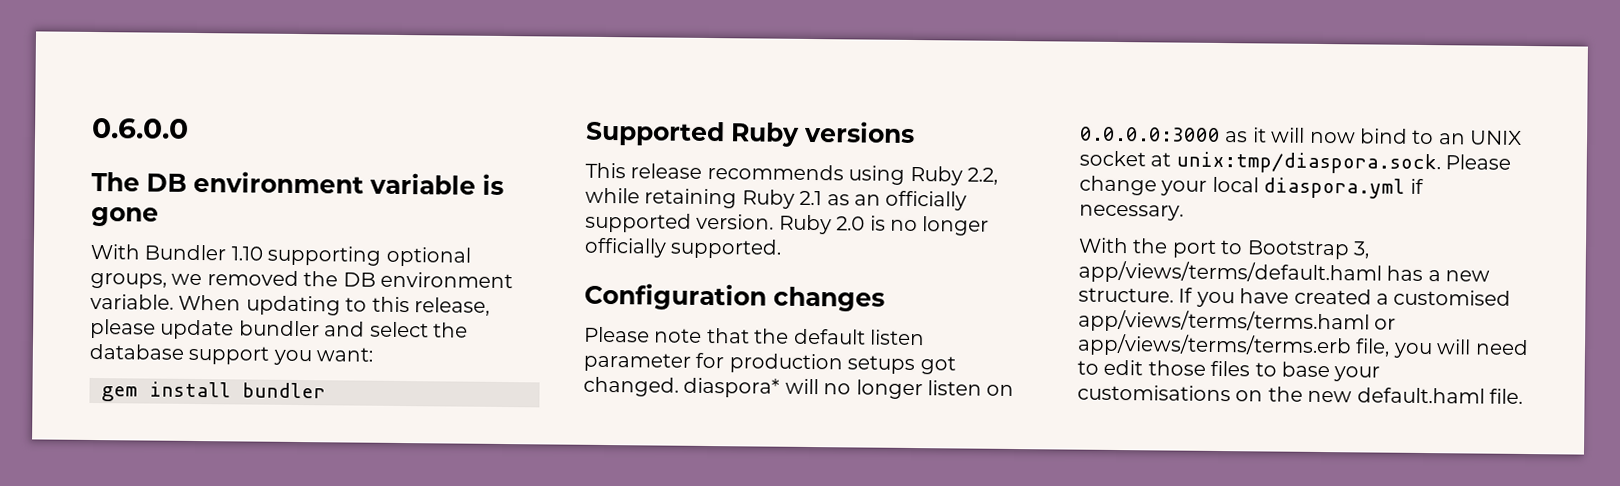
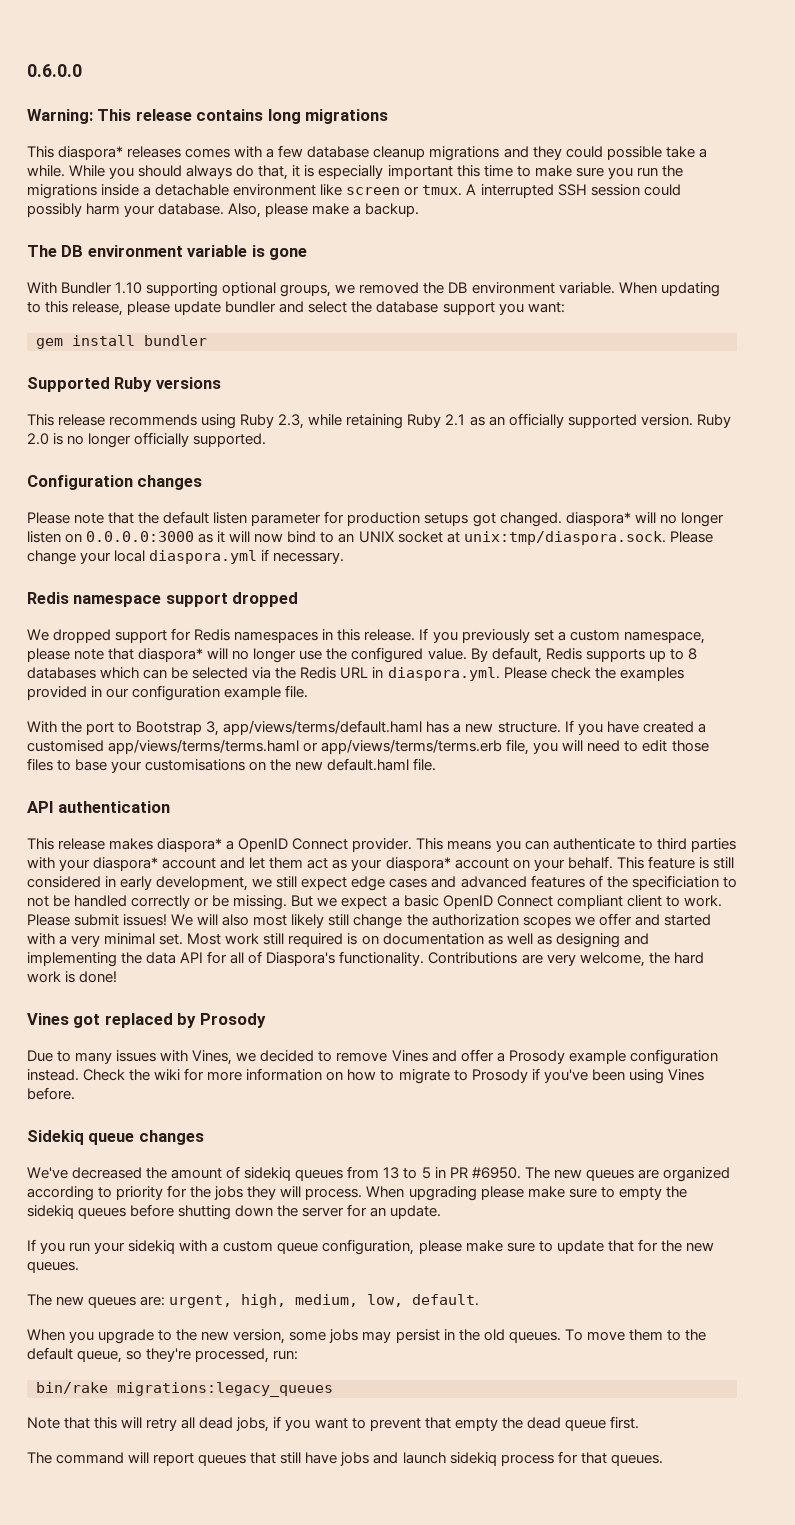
+ Warning: This release contains long migrations
+ This diaspora* releases comes with a few database cleanup migrations and they could possible take a while. While you should always do that, it is especially important this time to make sure you run the migrations inside a detachable environment like screen or tmux. A interrupted SSH session could possibly harm your database. Also, please make a backup.
- This release recommends using Ruby 2.2, while retaining Ruby 2.1 as an officially supported version.
+ This release recommends using Ruby 2.3, while retaining Ruby 2.1 as an officially supported version.
+ Redis namespace support dropped
+ We dropped support for Redis namespaces in this release. If you previously set a custom namespace, please note that diaspora* will no longer use the configured value. By default, Redis supports up to 8 databases which can be selected via the Redis URL in diaspora.yml. Please check the examples provided in our configuration example file.
+ API authentication
+ This release makes diaspora* a OpenID Connect provider. This means you can authenticate to third parties with your diaspora* account and let them act as your diaspora* account on your behalf. This feature is still considered in early development, we still expect edge cases and advanced features of the specificiation to not be handled correctly or be missing. But we expect a basic OpenID Connect compliant client to work. Please submit issues! We will also most likely still change the authorization scopes we offer and started with a very minimal set. Most work still required is on documentation as well as designing and implementing the data API for all of Diaspora's functionality. Contributions are very welcome, the hard work is done!
+ Vines got replaced by Prosody
+ Due to many issues with Vines, we decided to remove Vines and offer a Prosody example configuration instead. Check the wiki for more information on how to migrate to Prosody if you've been using Vines before.
+ Sidekiq queue changes
+ We've decreased the amount of sidekiq queues from 13 to 5 in PR #6950. The new queues are organized according to priority for the jobs they will process. When upgrading please make sure to empty the sidekiq queues before shutting down the server for an update.
+ If you run your sidekiq with a custom queue configuration, please make sure to update that for the new queues.
+ The new queues are: urgent, high, medium, low, default.
+ When you upgrade to the new version, some jobs may persist in the old queues. To move them to the default queue, so they're processed, run:
+ bin/rake migrations:legacy_queues
+ Note that this will retry all dead jobs, if you want to prevent that empty the dead queue first.
+ The command will report queues that still have jobs and launch sidekiq process for that queues.

